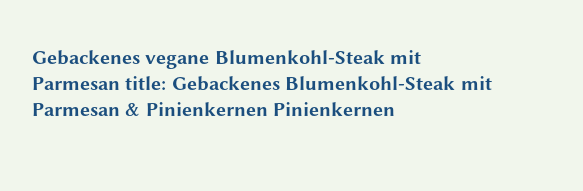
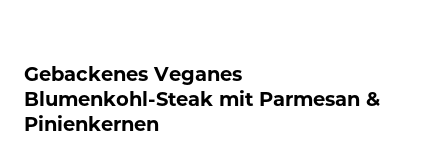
- Gebackenes vegane Blumenkohl-Steak mit Parmesan title: Gebackenes Blumenkohl-Steak mit Parmesan & Pinienkernen Pinienkernen
+ Gebackenes Veganes Blumenkohl-Steak mit Parmesan & Pinienkernen

